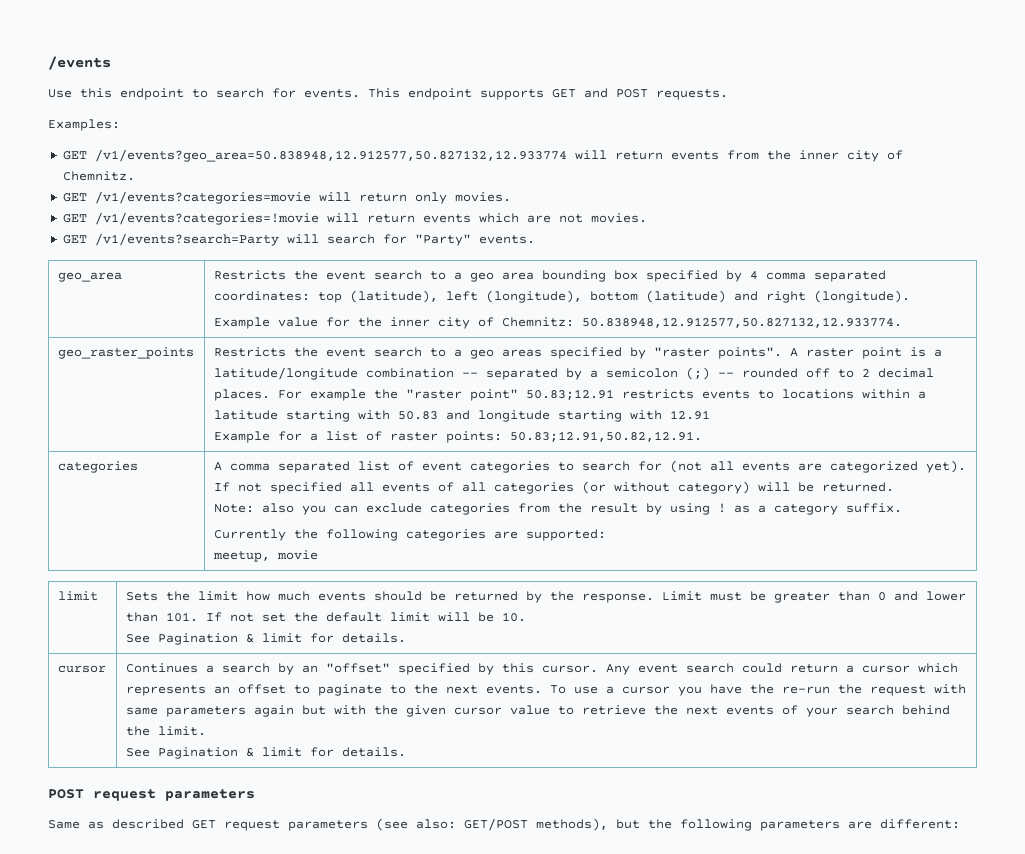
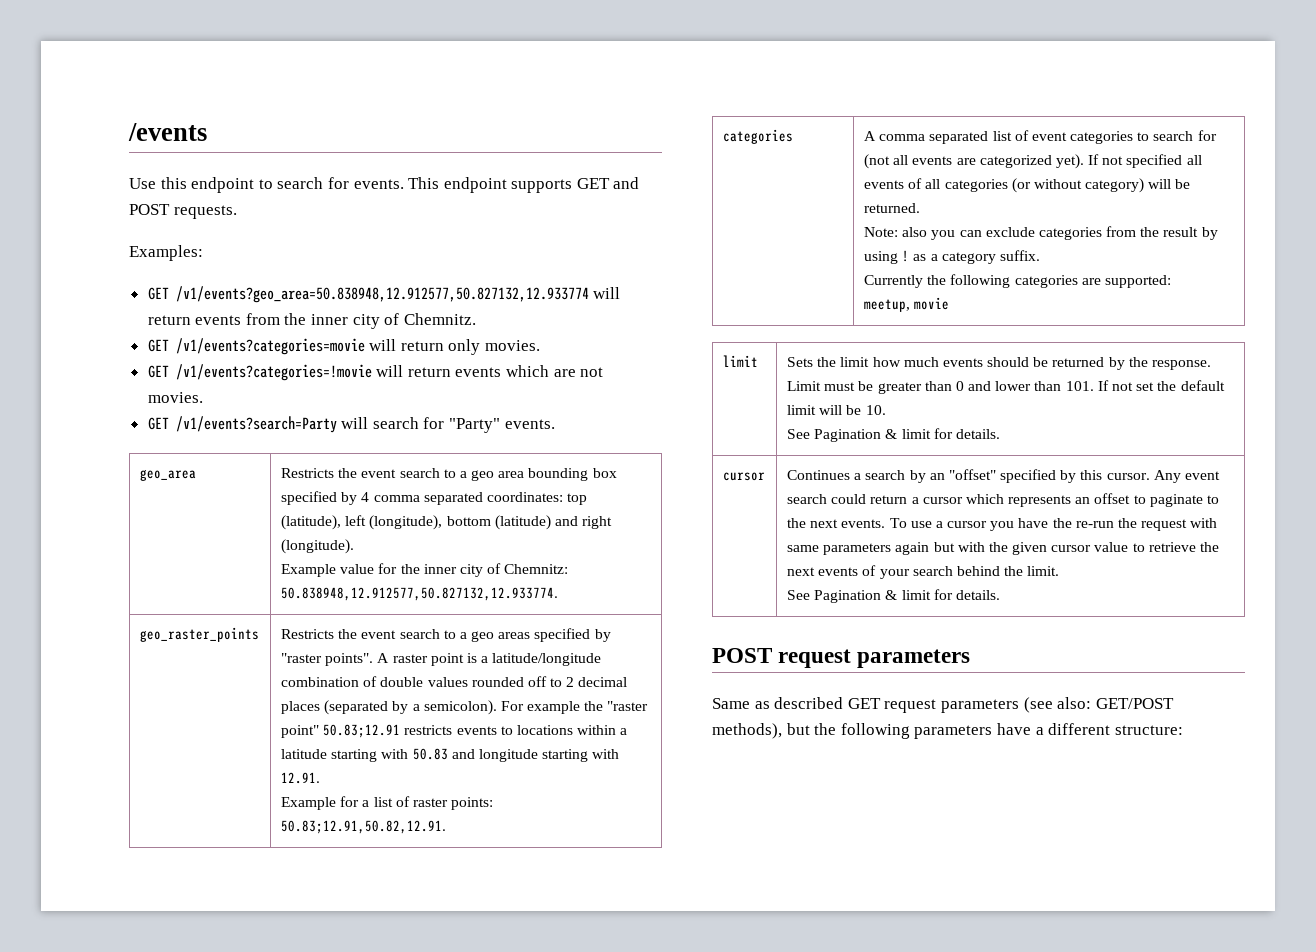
- A raster point is a latitude/longitude combination -- separated by a semicolon (;) -- rounded off to 2 decimal places.
+ A raster point is a latitude/longitude combination of double values rounded off to 2 decimal places (separated by a semicolon).
- For example the "raster point" 50.83;12.91 restricts events to locations within a latitude starting with 50.83 and longitude starting with 12.91
+ For example the "raster point" 50.83;12.91 restricts events to locations within a latitude starting with 50.83 and longitude starting with 12.91.
- Same as described GET request parameters (see also: GET/POST methods), but the following parameters are different:
+ Same as described GET request parameters (see also: GET/POST methods), but the following parameters have a different structure:

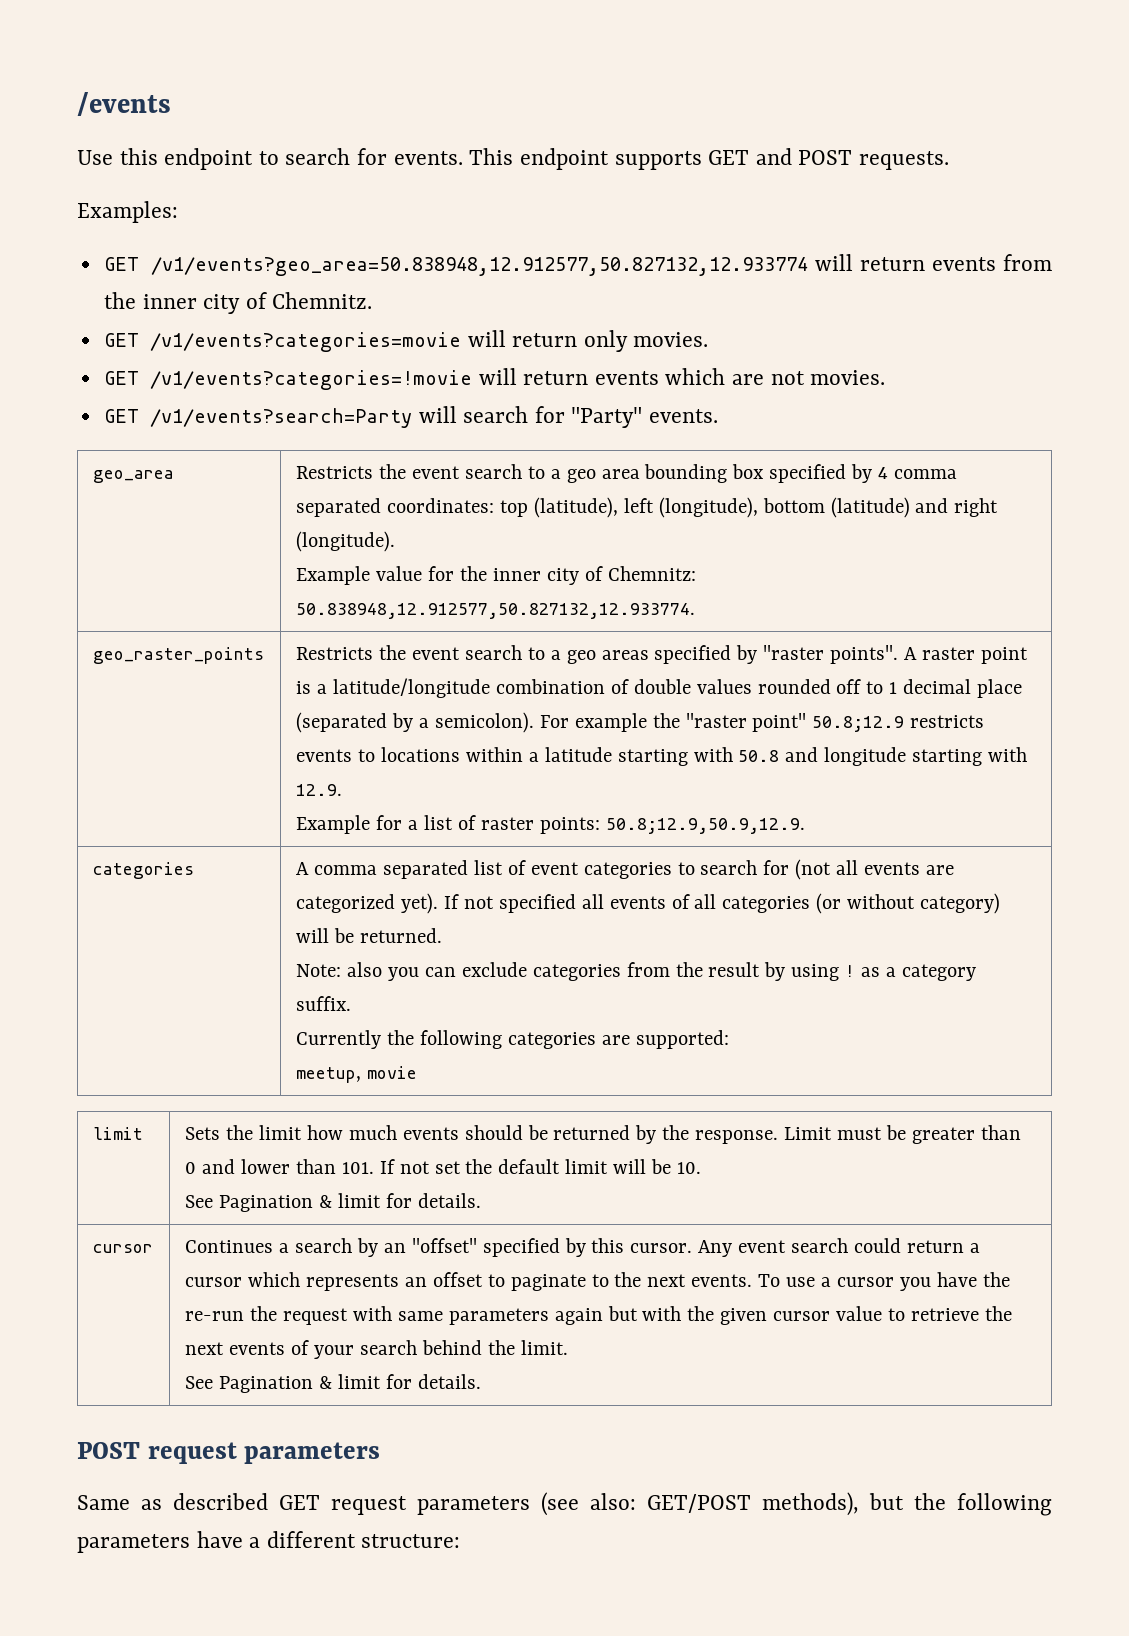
- A raster point is a latitude/longitude combination of double values rounded off to 2 decimal places (separated by a semicolon).
+ A raster point is a latitude/longitude combination of double values rounded off to 1 decimal place (separated by a semicolon).
- For example the "raster point" 50.83;12.91 restricts events to locations within a latitude starting with 50.83 and longitude starting with 12.91.
+ For example the "raster point" 50.8;12.9 restricts events to locations within a latitude starting with 50.8 and longitude starting with 12.9.
- Example for a list of raster points: 50.83;12.91,50.82,12.91.
+ Example for a list of raster points: 50.8;12.9,50.9,12.9.

